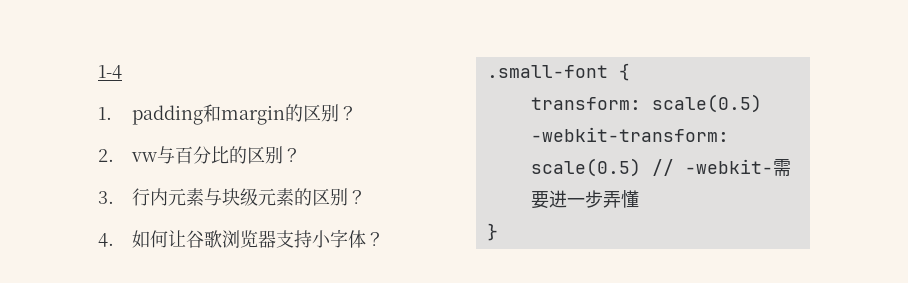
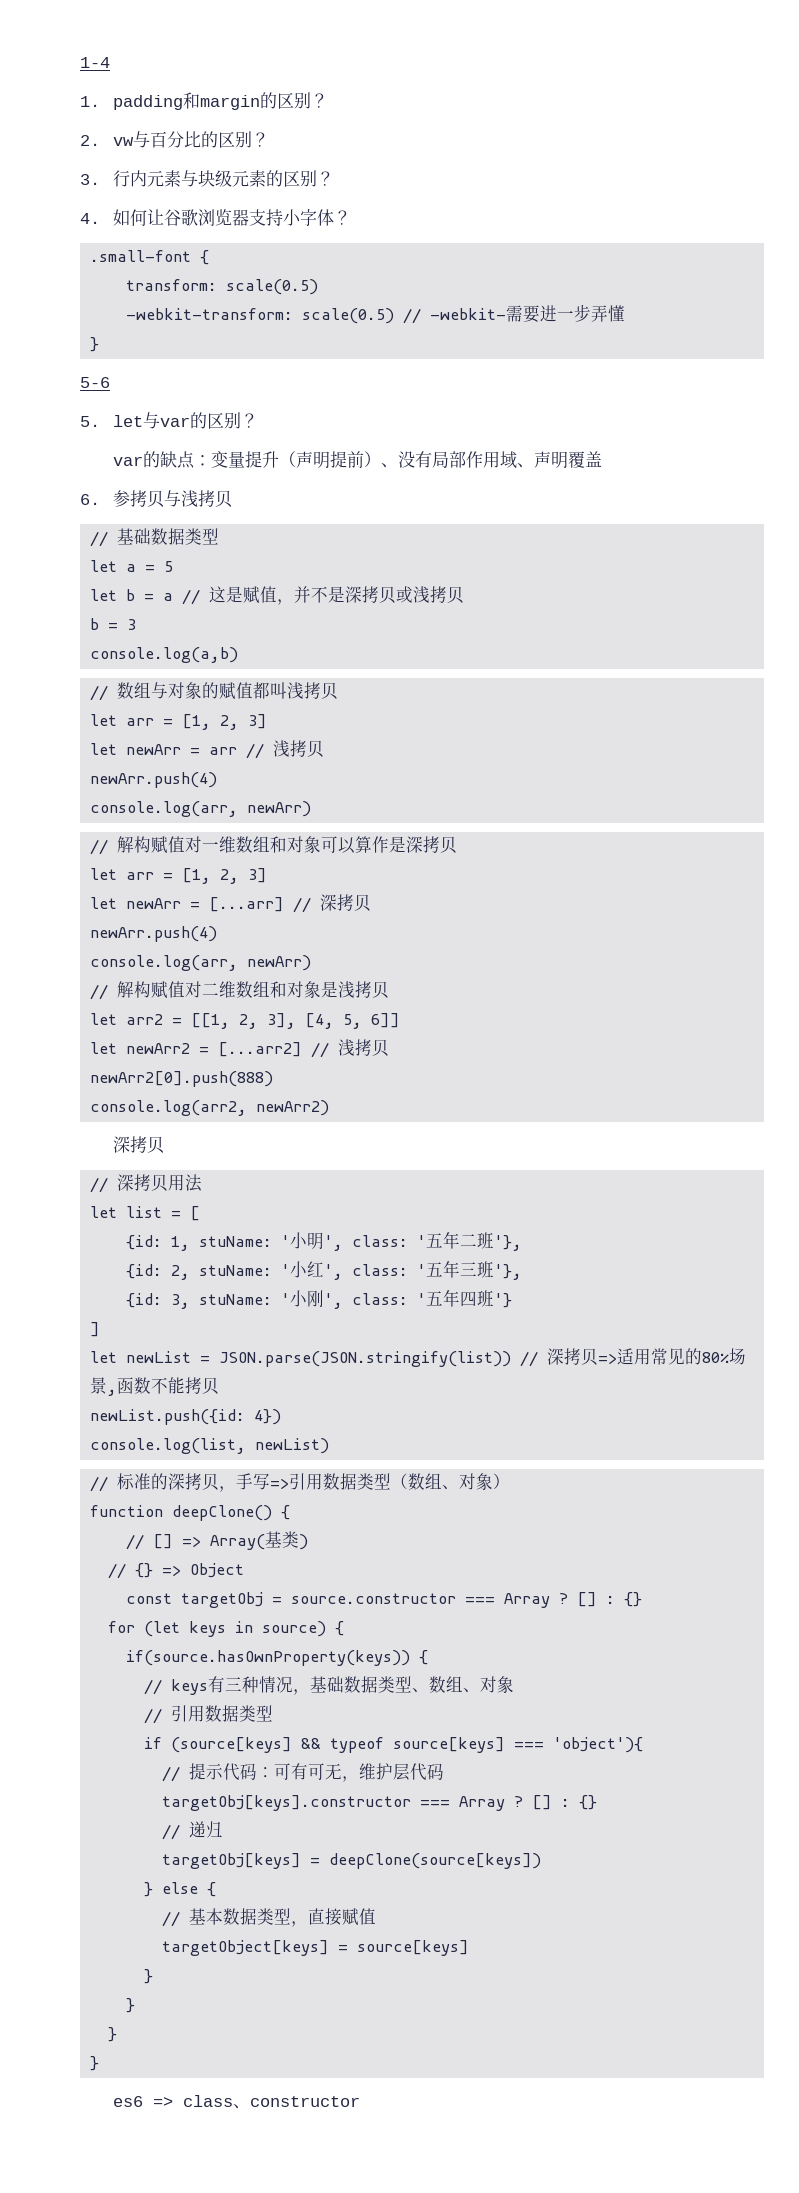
+ 5-6
+ 5. let与var的区别？
+ var的缺点：变量提升（声明提前）、没有局部作用域、声明覆盖
+ 6.参拷贝与浅拷贝
+ // 基础数据类型
+ let a = 5
+ let b = a // 这是赋值，并不是深拷贝或浅拷贝
+ b = 3
+ console.log(a,b)
+ // 数组与对象的赋值都叫浅拷贝
+ let arr = [1, 2, 3]
+ let newArr = arr // 浅拷贝
+ newArr.push(4)
+ console.log(arr, newArr)
+ // 解构赋值对一维数组和对象可以算作是深拷贝
+ let arr = [1, 2, 3]
+ let newArr = [...arr] // 深拷贝
+ newArr.push(4)
+ console.log(arr, newArr)
+ // 解构赋值对二维数组和对象是浅拷贝
+ let arr2 = [[1, 2, 3], [4, 5, 6]]
+ let newArr2 = [...arr2] // 浅拷贝
+ newArr2[0].push(888)
+ console.log(arr2, newArr2)
+ 深拷贝
+ // 深拷贝用法
+ let list = [
+ {id: 1, stuName: '小明', class: '五年二班'},
+ {id: 2, stuName: '小红', class: '五年三班'},
+ {id: 3, stuName: '小刚', class: '五年四班'}
+ ]
+ let newList = JSON.parse(JSON.stringify(list)) // 深拷贝=>适用常见的80%场景,函数不能拷贝
+ newList.push({id: 4})
+ console.log(list, newList)
+ // 标准的深拷贝，手写=>引用数据类型（数组、对象）
+ function deepClone() {
+ // [] => Array(基类)
+ // {} => Object
+ const targetObj = source.constructor === Array ? [] : {}
+ for (let keys in source) {
+ if(source.hasOwnProperty(keys)) {
+ // keys有三种情况，基础数据类型、数组、对象
+ // 引用数据类型
+ if (source[keys] && typeof source[keys] === 'object'){
+ // 提示代码：可有可无，维护层代码
+ targetObj[keys].constructor === Array ? [] : {}
+ // 递归
+ targetObj[keys] = deepClone(source[keys])
+ } else {
+ // 基本数据类型，直接赋值
+ targetObject[keys] = source[keys]
+ }
+ }
+ }
+ }
+ es6 => class、constructor

